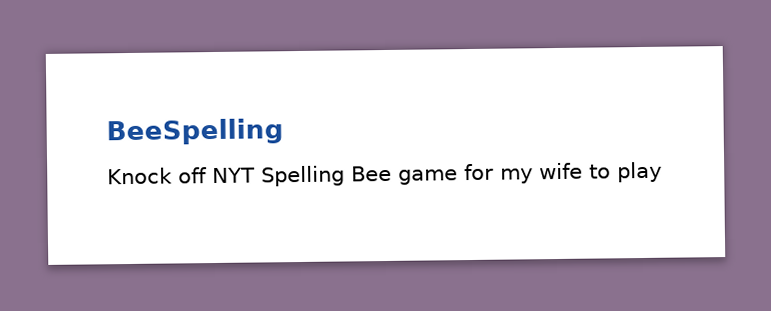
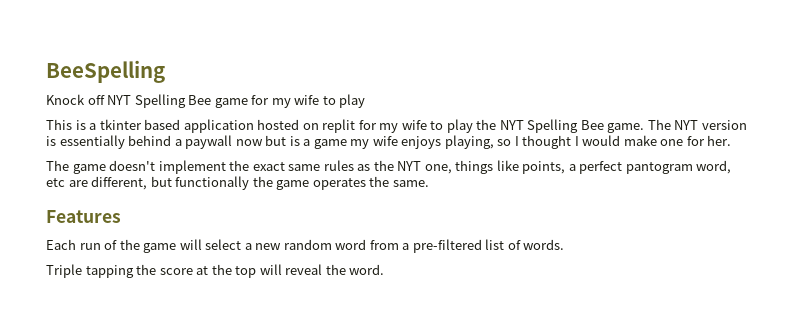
+ This is a tkinter based application hosted on replit for my wife to play the NYT Spelling Bee game. The NYT version is essentially behind a paywall now but is a game my wife enjoys playing, so I thought I would make one for her.
+ The game doesn't implement the exact same rules as the NYT one, things like points, a perfect pantogram word, etc are different, but functionally the game operates the same.
+ Features
+ Each run of the game will select a new random word from a pre-filtered list of words.
+ Triple tapping the score at the top will reveal the word.

